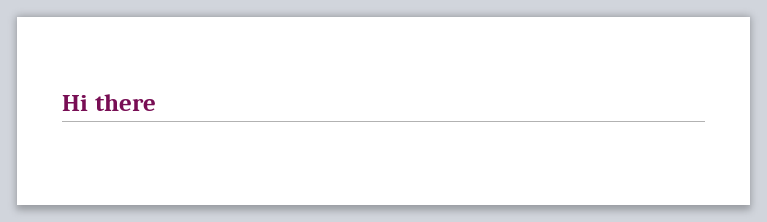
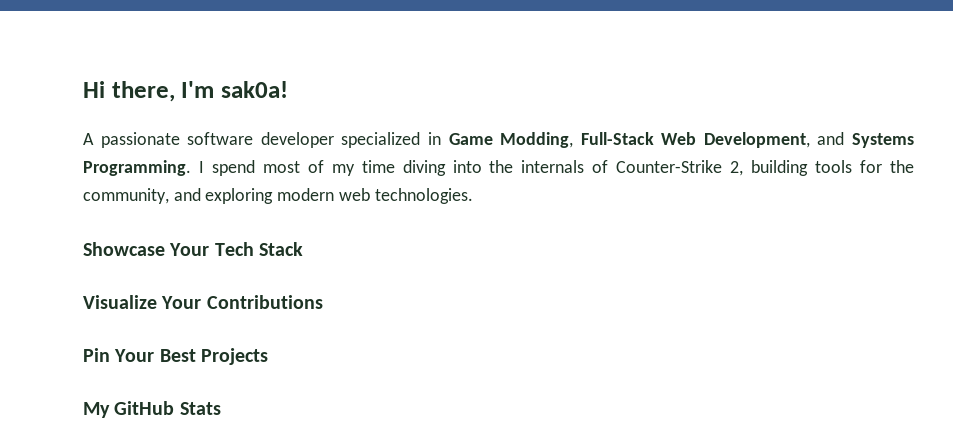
- Hi there
+ Hi there, I'm sak0a!
+ A passionate software developer specialized in Game Modding, Full-Stack Web Development, and Systems Programming. I spend most of my time diving into the internals of Counter-Strike 2, building tools for the community, and exploring modern web technologies.
+ Showcase Your Tech Stack
+ Visualize Your Contributions
+ Pin Your Best Projects
+ My GitHub Stats

